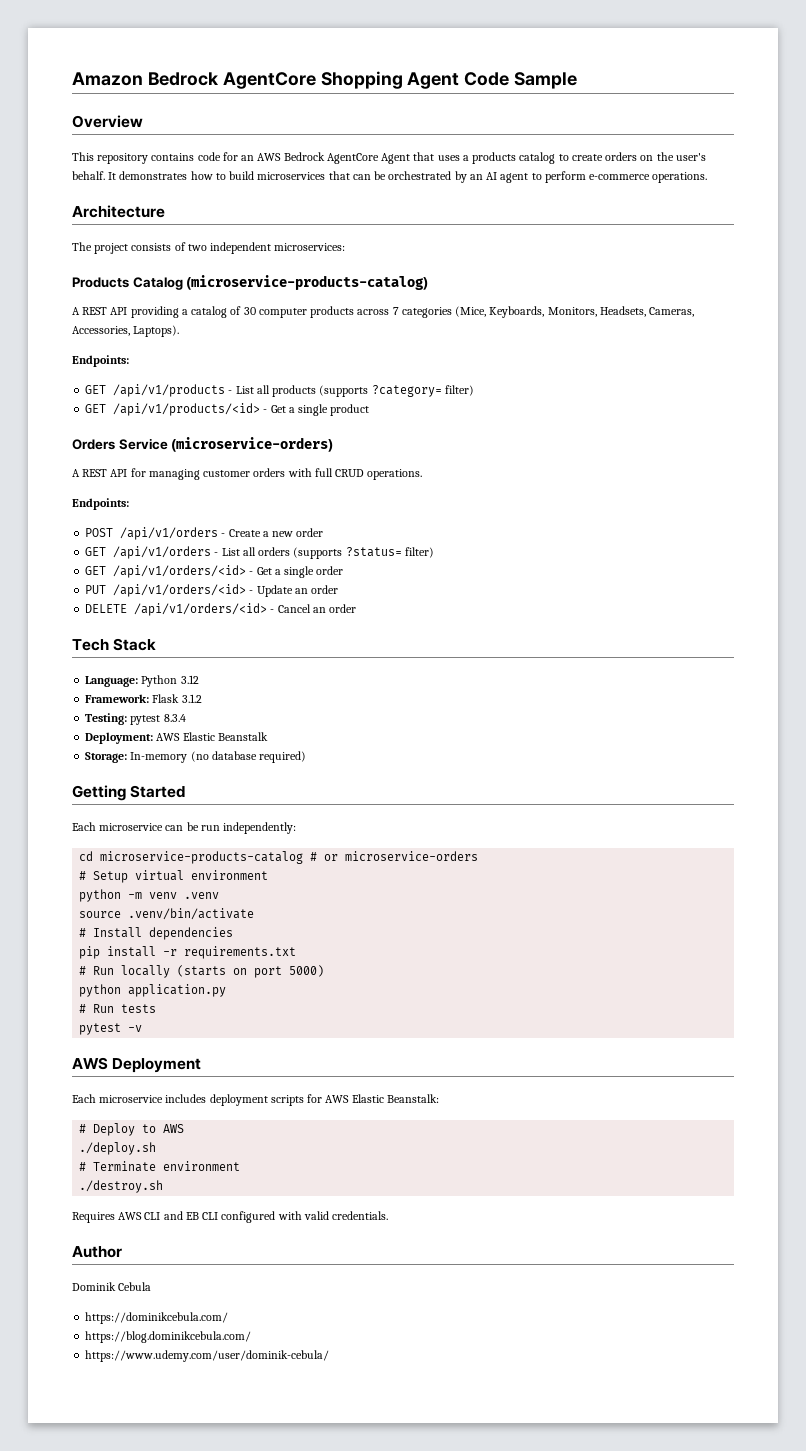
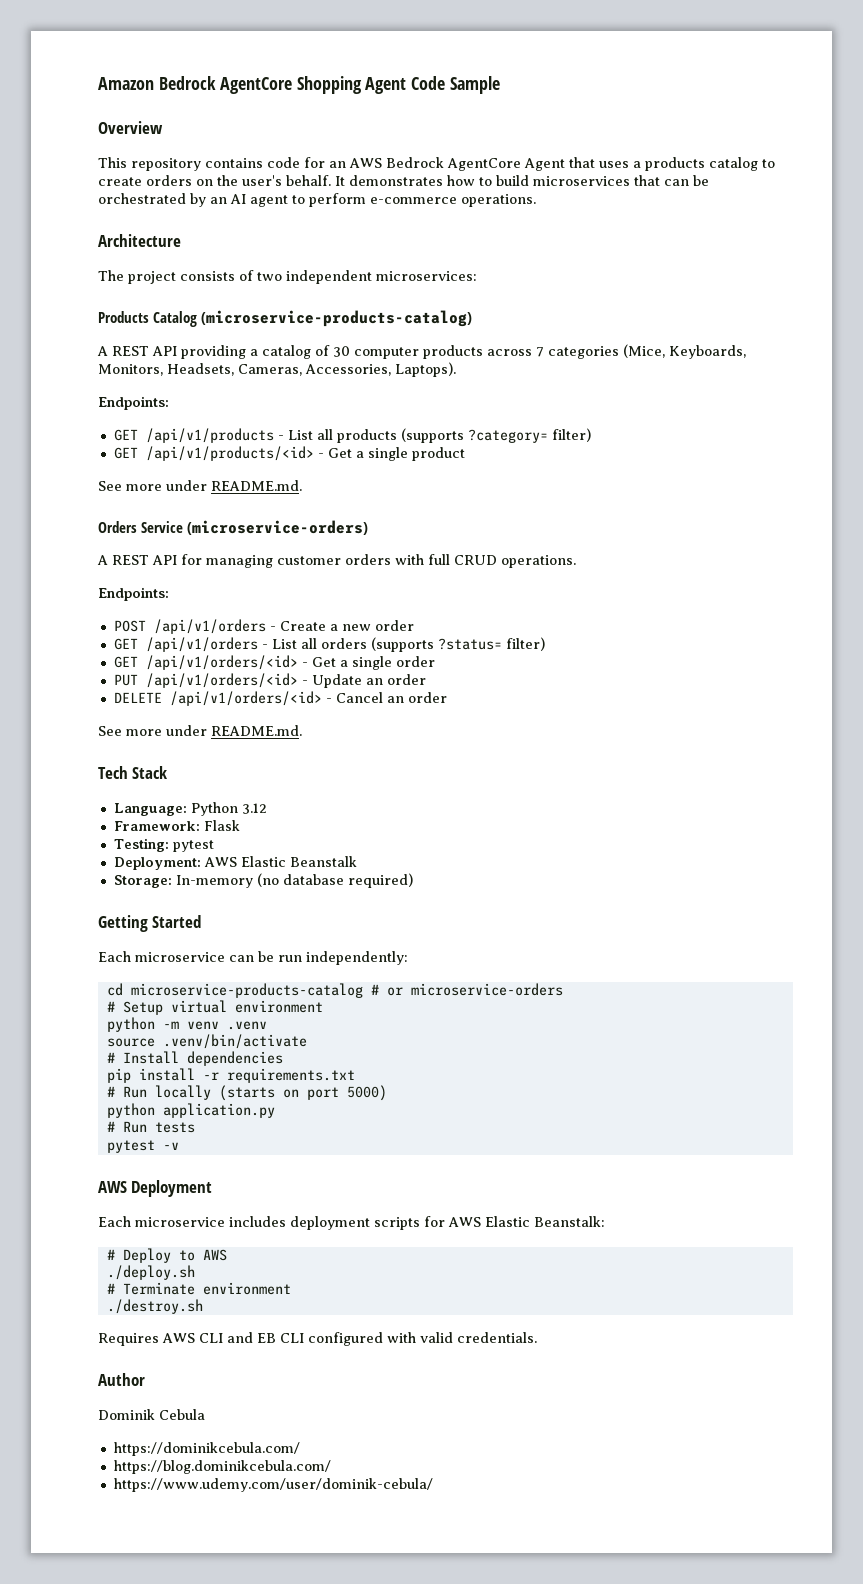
  GET /api/v1/products/<id> - Get a single product
+ See more under README.md.
  DELETE /api/v1/orders/<id> - Cancel an order
+ See more under README.md.
- Framework: Flask 3.1.2
+ Framework: Flask
- Testing: pytest 8.3.4
+ Testing: pytest

